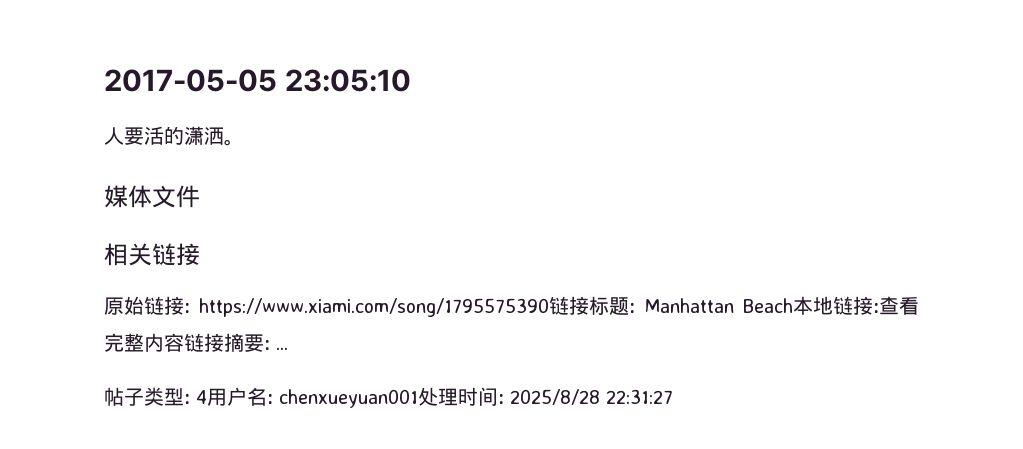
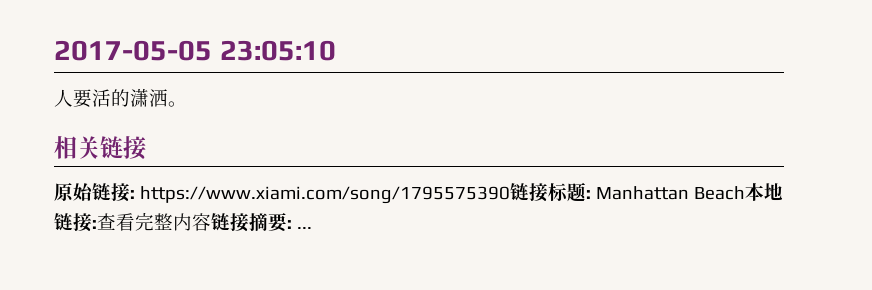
- 媒体文件
- 帖子类型: 4用户名: chenxueyuan001处理时间: 2025/8/28 22:31:27

